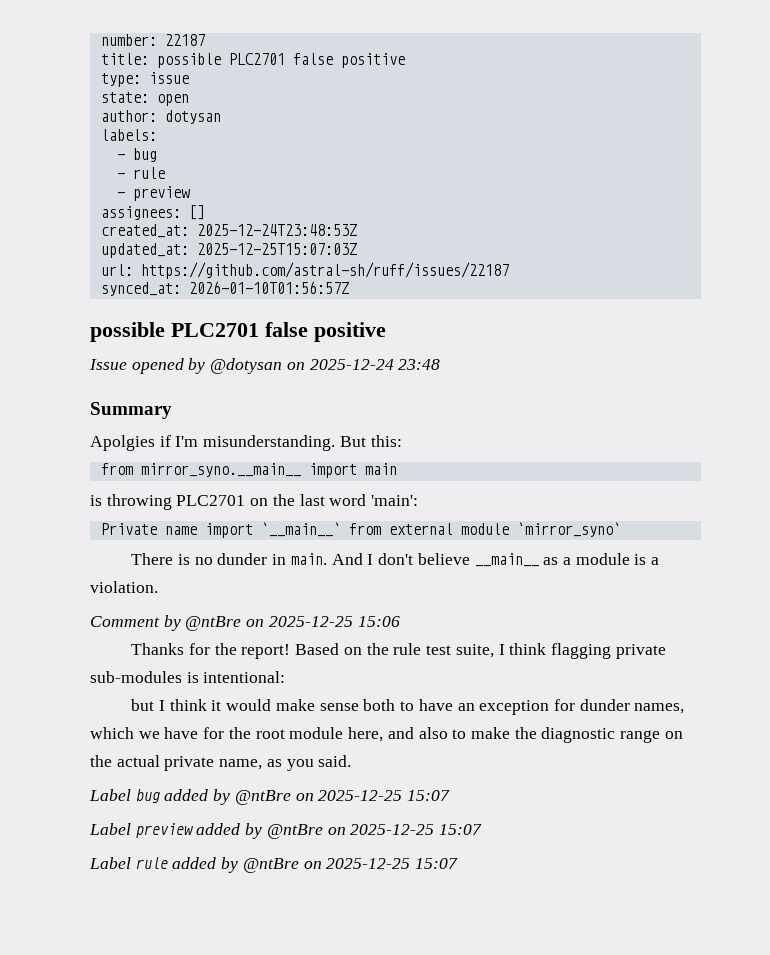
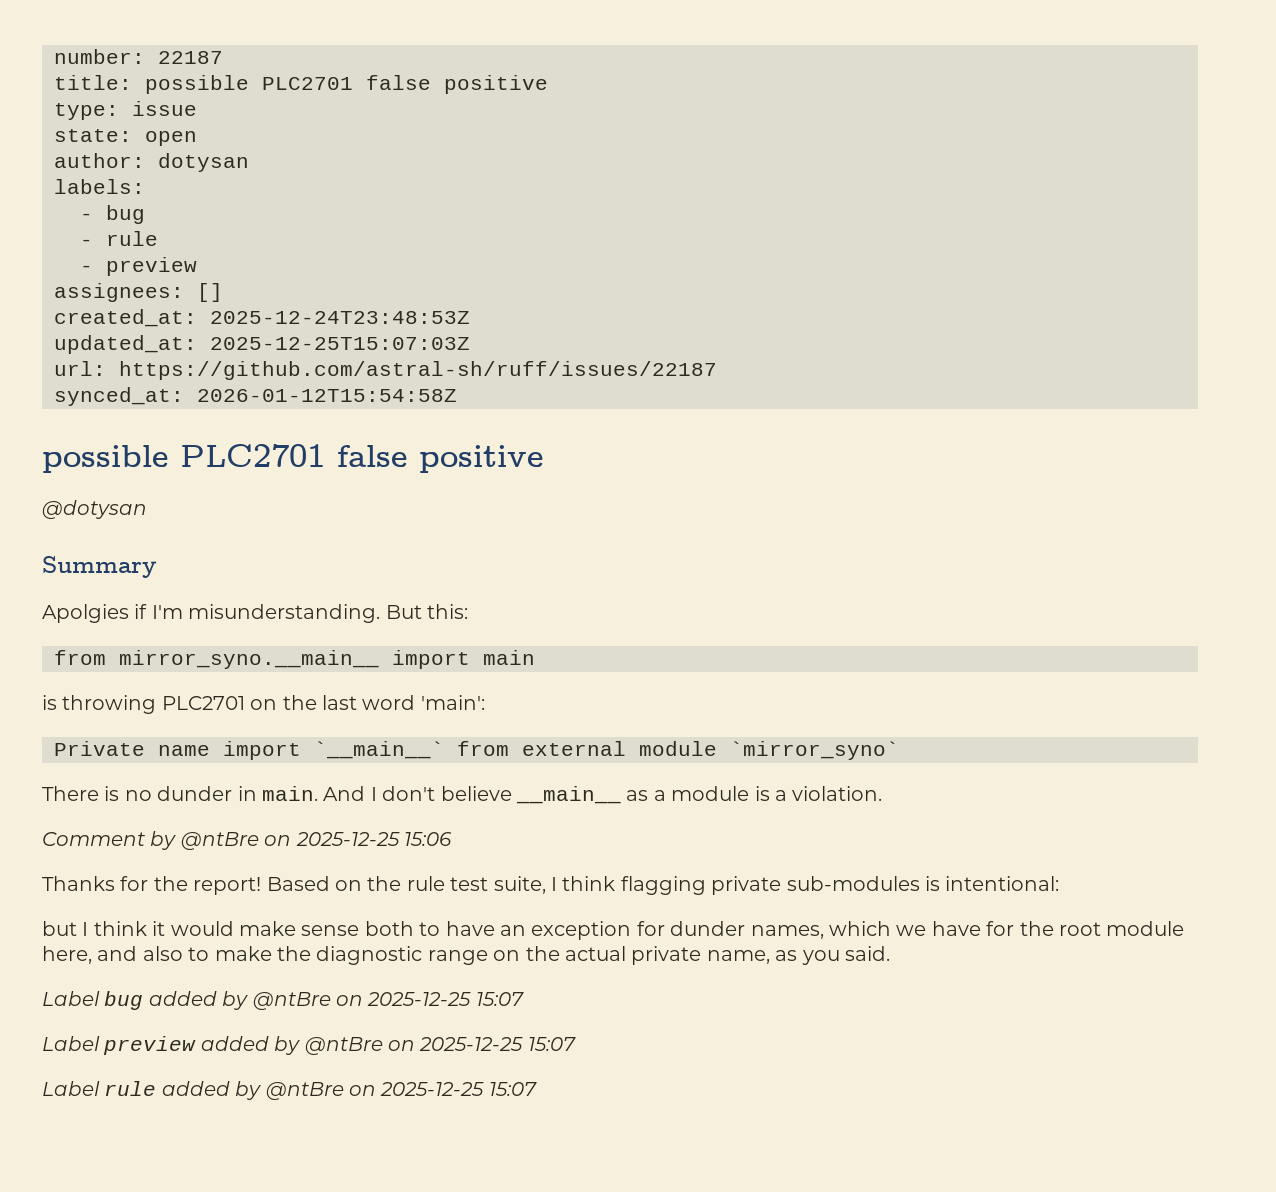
- synced_at: 2026-01-10T01:56:57Z
+ synced_at: 2026-01-12T15:54:58Z
  possible PLC2701 false positive
- Issue opened by @dotysan on 2025-12-24 23:48
+ @dotysan

